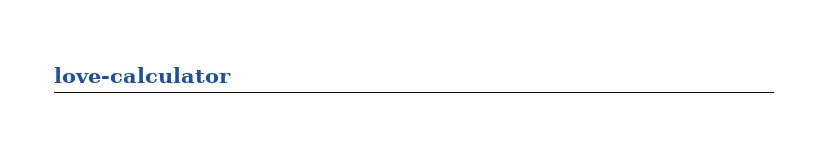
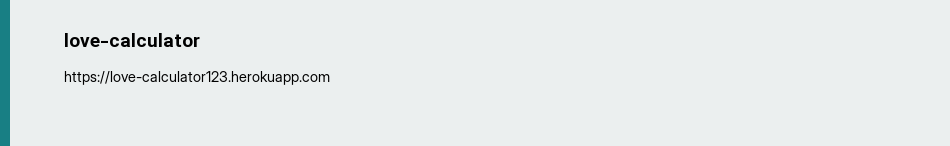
+ https://love-calculator123.herokuapp.com

